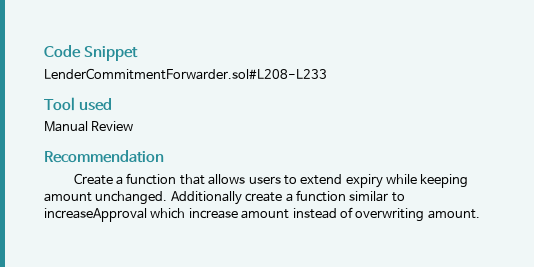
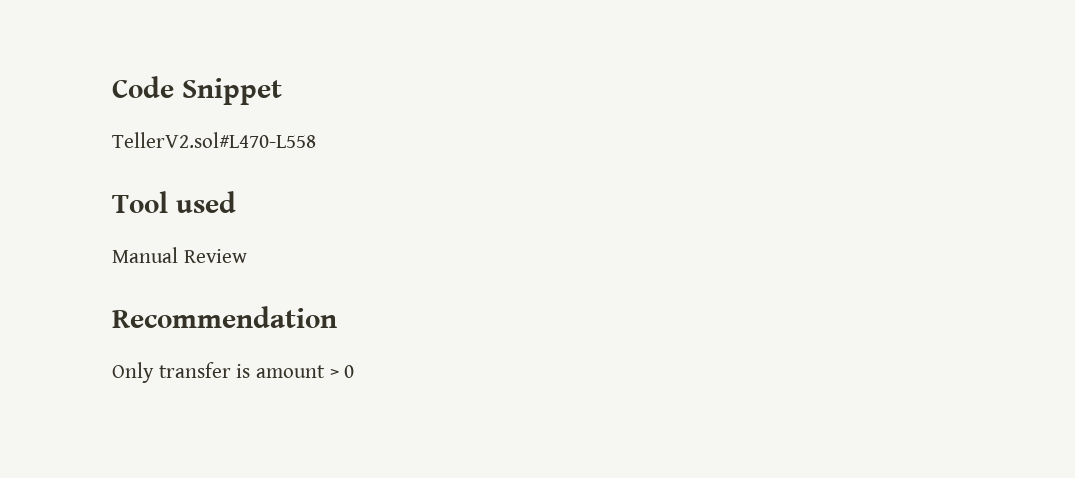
- LenderCommitmentForwarder.sol#L208-L233
+ TellerV2.sol#L470-L558
- Create a function that allows users to extend expiry while keeping amount unchanged. Additionally create a function similar to increaseApproval which increase amount instead of overwriting amount.
+ Only transfer is amount > 0

